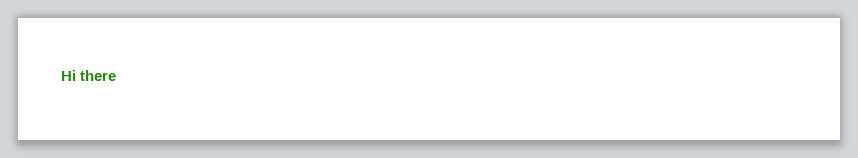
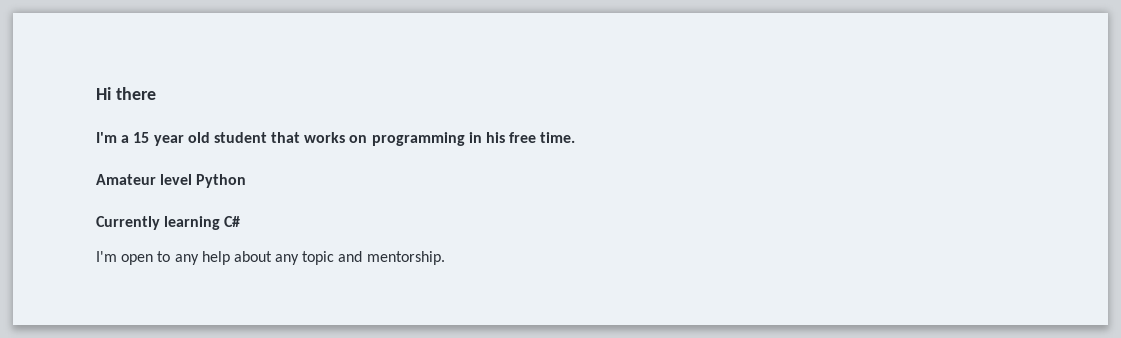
+ I'm a 15 year old student that works on programming in his free time.
+ Amateur level Python
+ Currently learning C#
+ I'm open to any help about any topic and mentorship.

